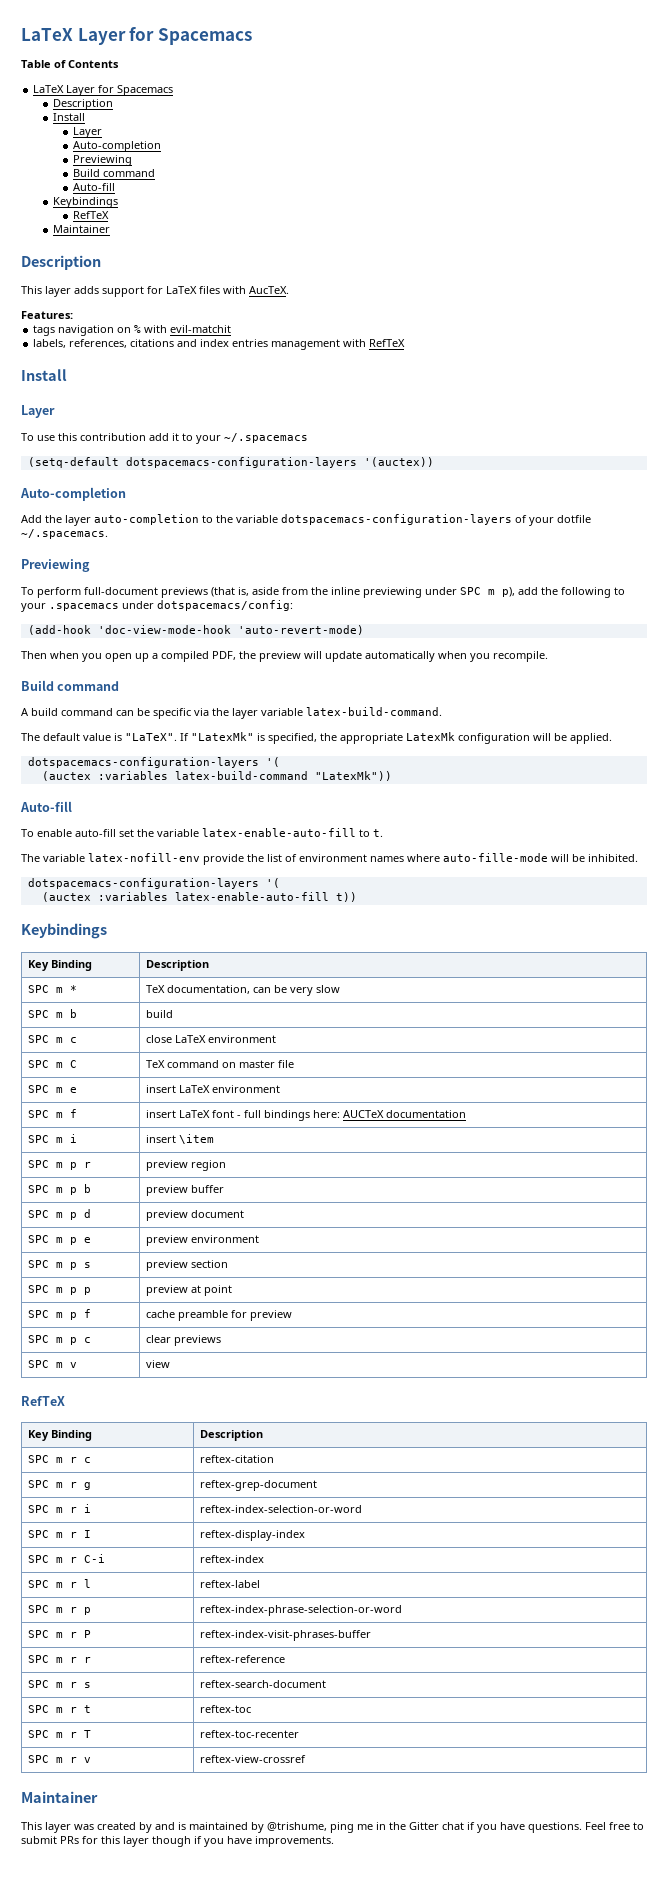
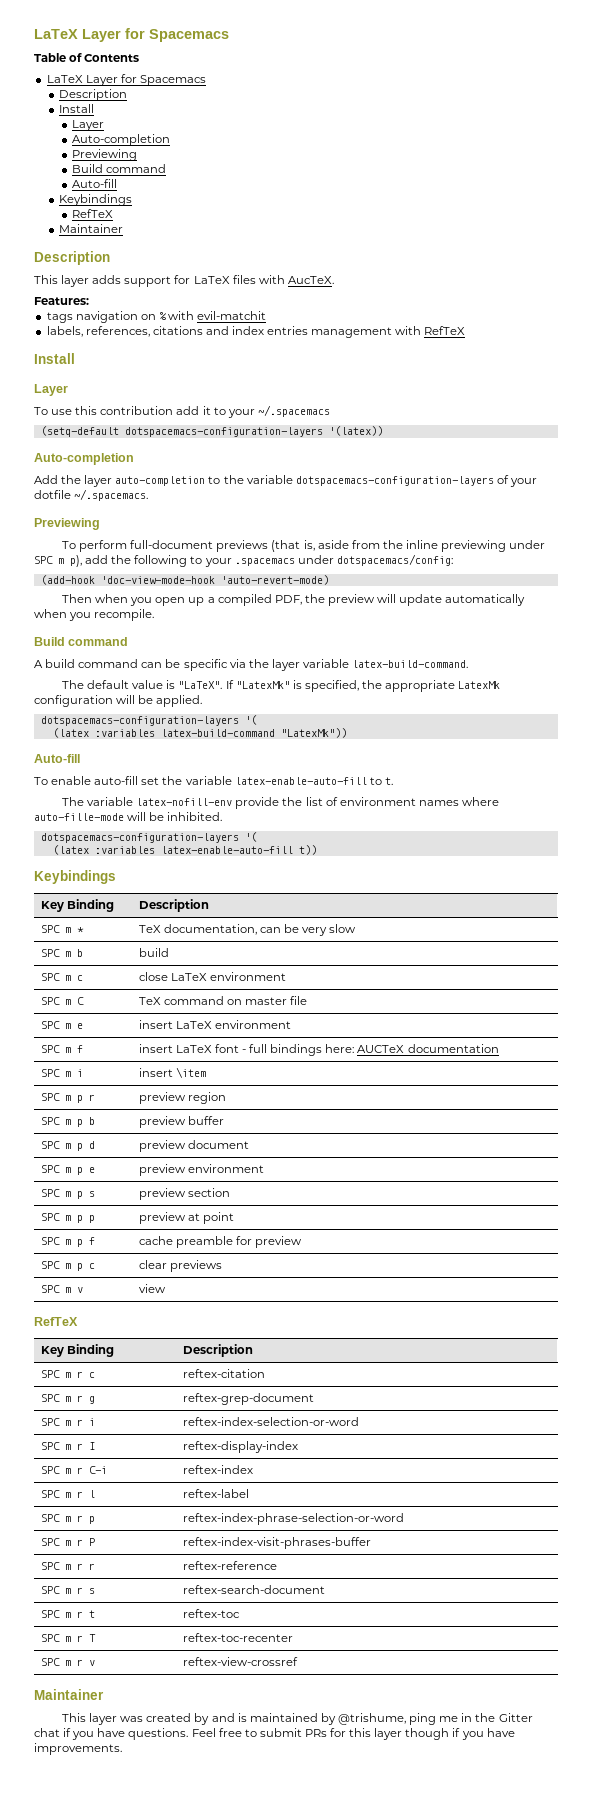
- (setq-default dotspacemacs-configuration-layers '(auctex))
+ (setq-default dotspacemacs-configuration-layers '(latex))
- (auctex :variables latex-build-command "LatexMk"))
+ (latex :variables latex-build-command "LatexMk"))
- (auctex :variables latex-enable-auto-fill t))
+ (latex :variables latex-enable-auto-fill t))

